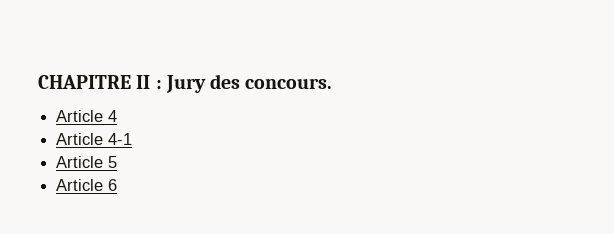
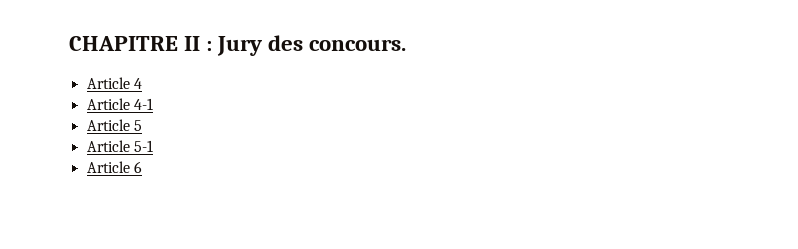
+ Article 5-1

